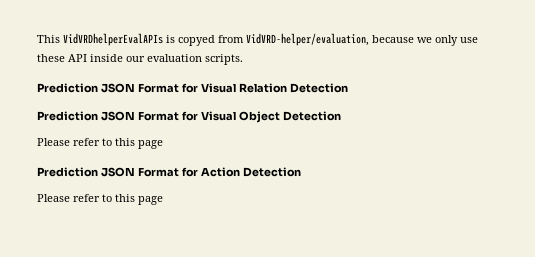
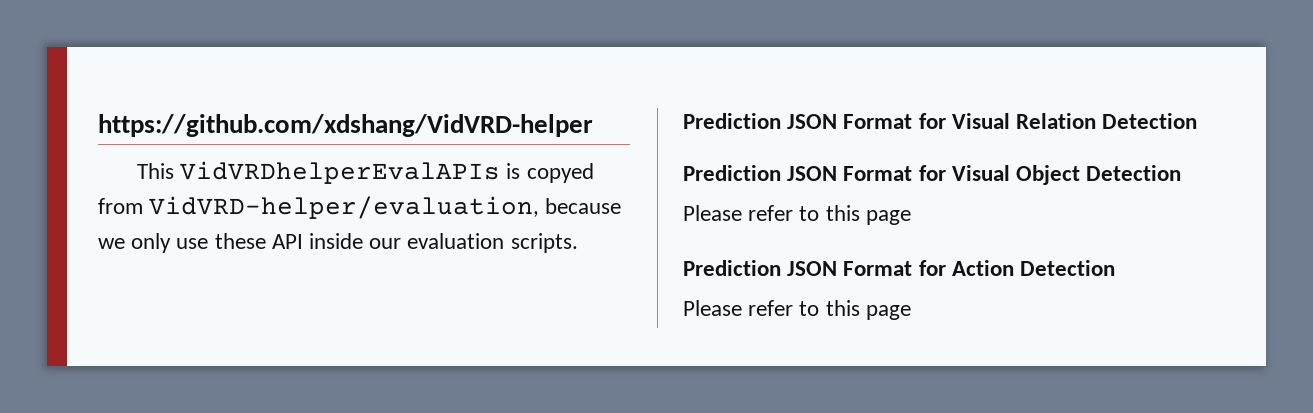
+ https://github.com/xdshang/VidVRD-helper

